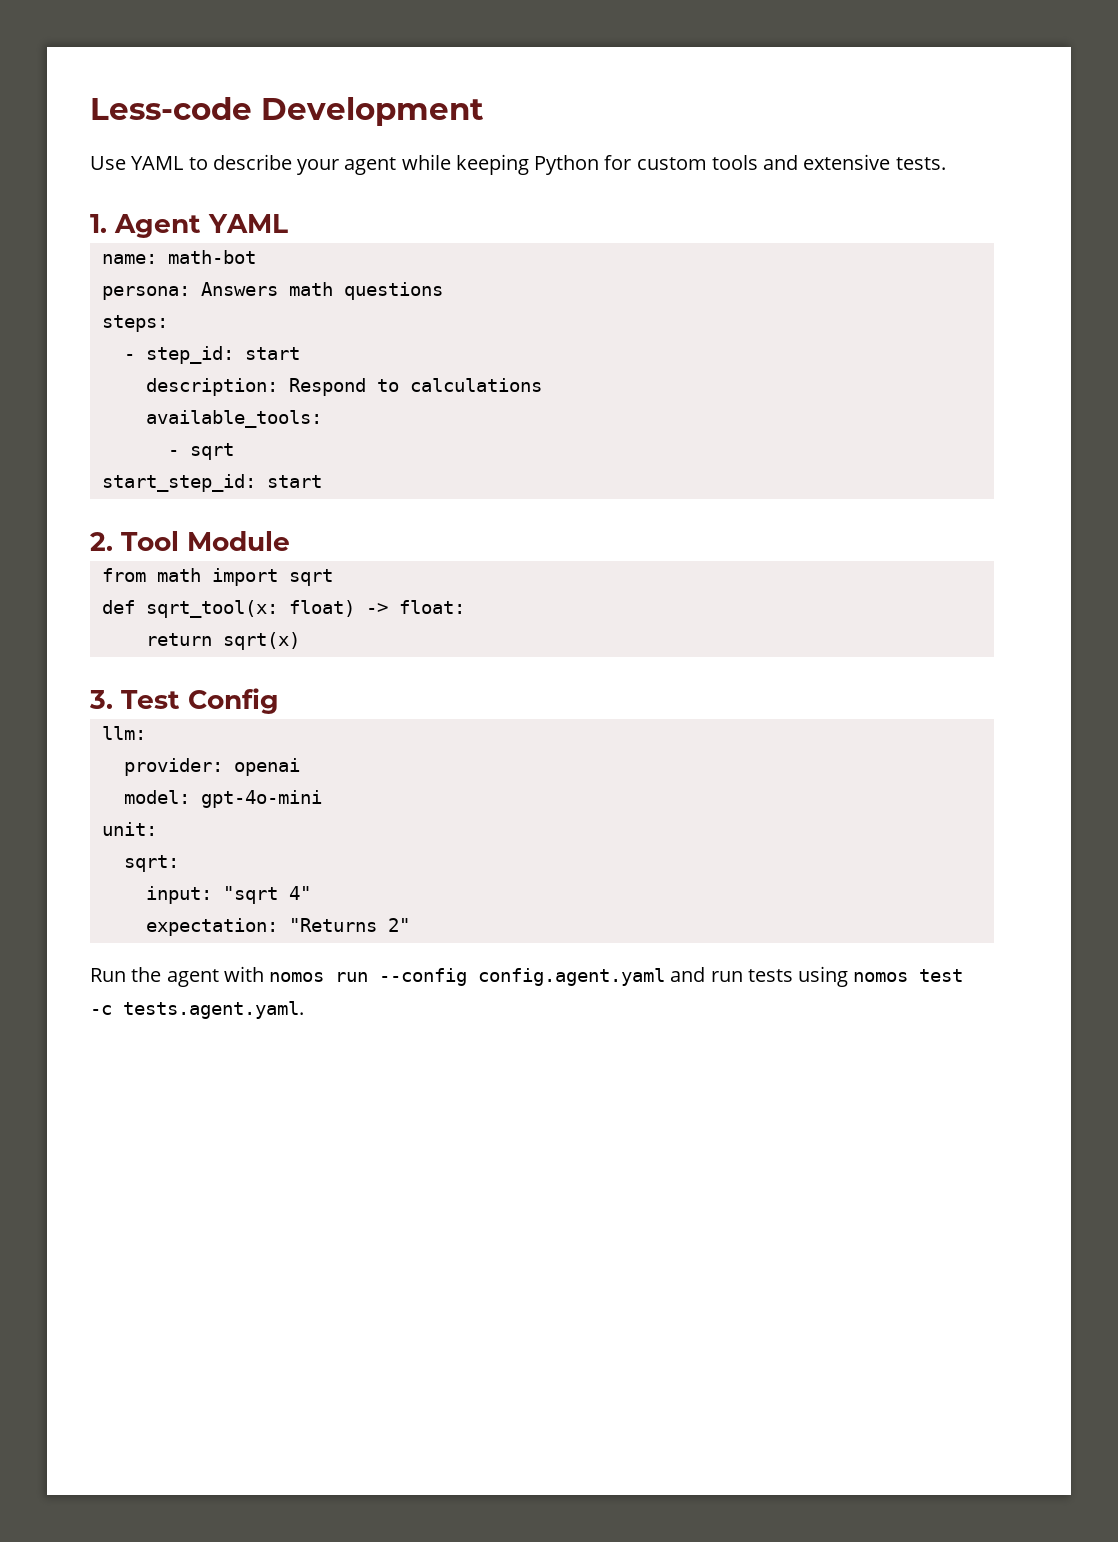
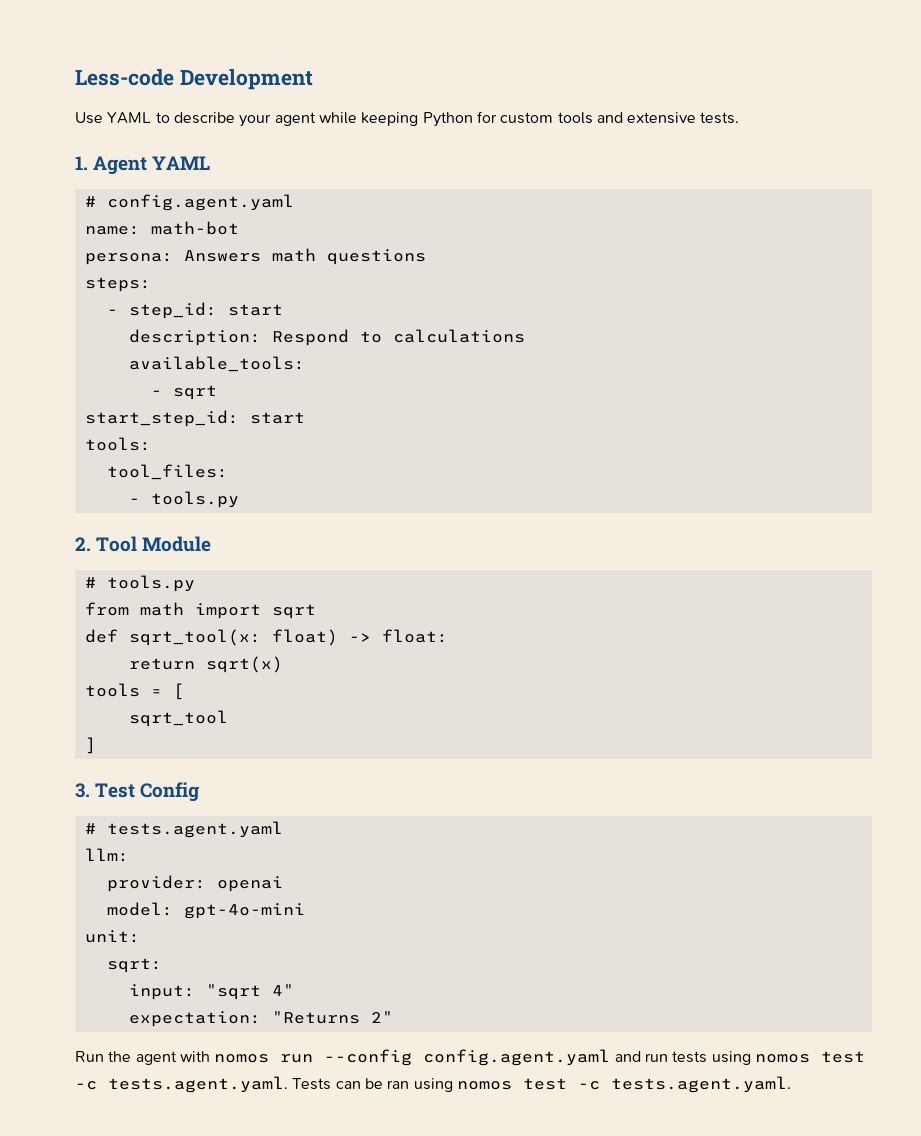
+ # config.agent.yaml
+ tools:
+ tool_files:
+ - tools.py
+ # tools.py
+ tools = [
+ sqrt_tool
+ ]
+ # tests.agent.yaml
- Run the agent with nomos run --config config.agent.yaml and run tests using nomos test -c tests.agent.yaml.
+ Run the agent with nomos run --config config.agent.yaml and run tests using nomos test -c tests.agent.yaml. Tests can be ran using nomos test -c tests.agent.yaml.

